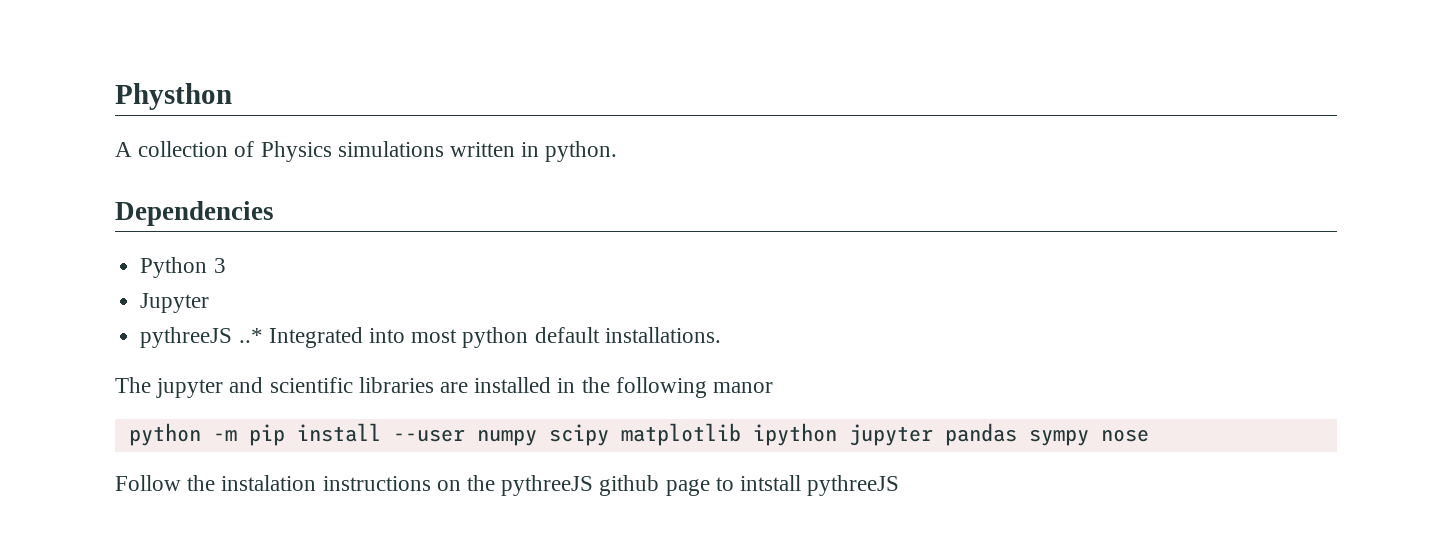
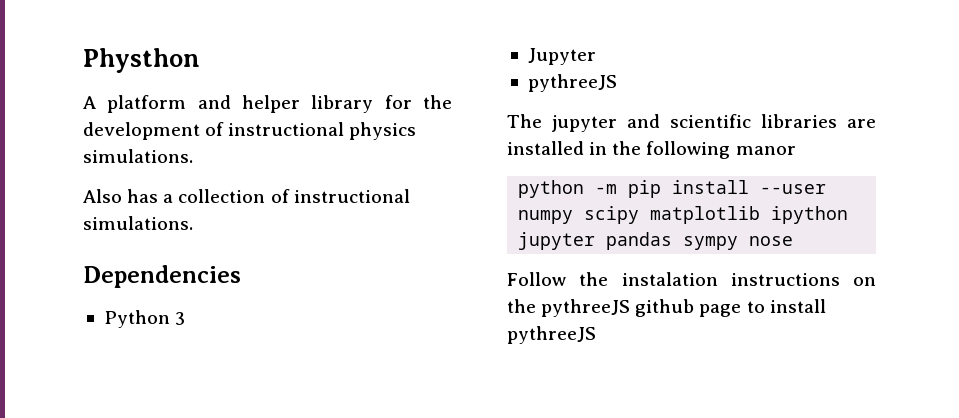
- A collection of Physics simulations written in python.
+ A platform and helper library for the development of instructional physics simulations.
+ Also has a collection of instructional simulations.
  Jupyter
- pythreeJS ..* Integrated into most python default installations.
+ pythreeJS
- Follow the instalation instructions on the pythreeJS github page to intstall pythreeJS
+ Follow the instalation instructions on the pythreeJS github page to install pythreeJS

